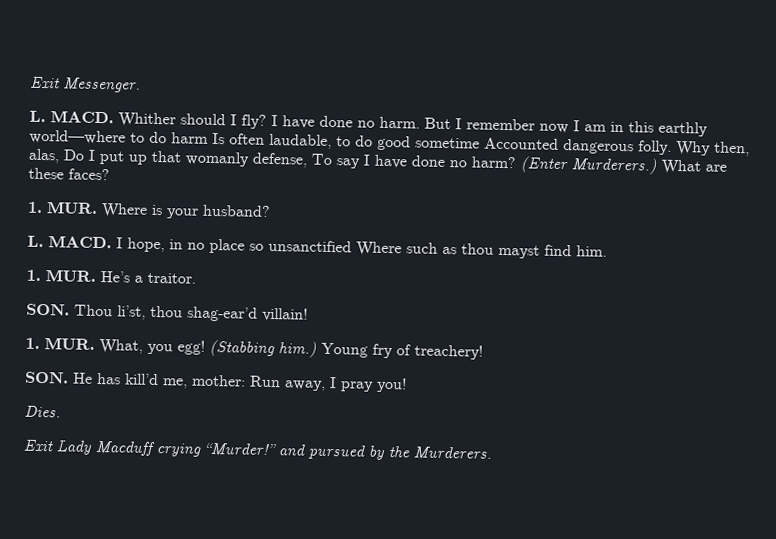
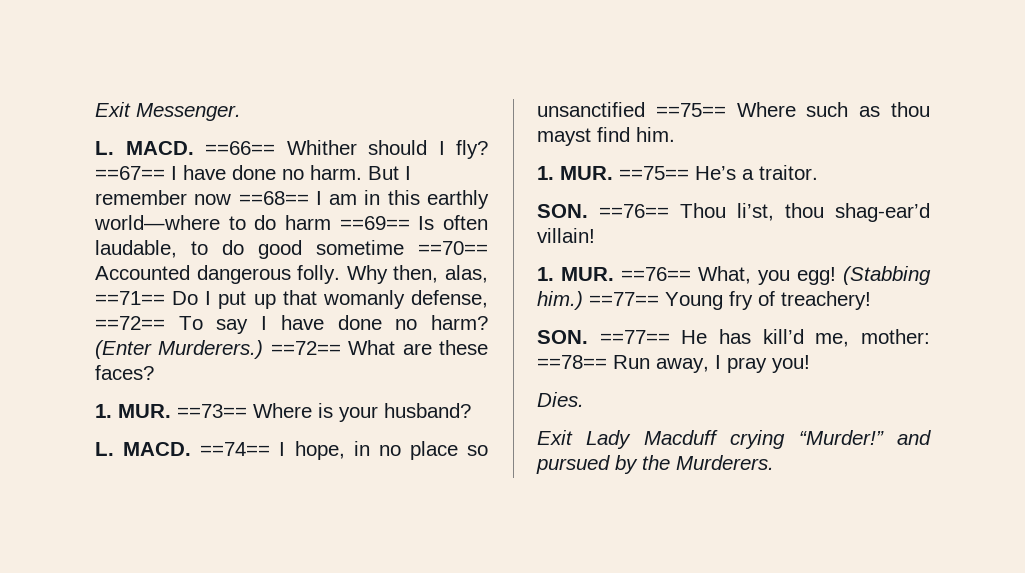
- Whither should I fly?
+ ==66== Whither should I fly?
- I have done no harm.
+ ==67== I have done no harm.
- But I remember now I am in this earthly world—where to do harm Is often laudable, to do good sometime Accounted dangerous folly.
+ But I remember now ==68== I am in this earthly world—where to do harm ==69== Is often laudable, to do good sometime ==70== Accounted dangerous folly.
- Why then, alas, Do I put up that womanly defense, To say I have done no harm?
+ Why then, alas, ==71== Do I put up that womanly defense, ==72== To say I have done no harm?
- What are these faces?
+ ==72== What are these faces?
- 1. MUR. Where is your husband?
+ 1. MUR. ==73== Where is your husband?
- I hope, in no place so unsanctified Where such as thou mayst find him.
+ ==74== I hope, in no place so unsanctified ==75== Where such as thou mayst find him.
- 1. MUR. He’s a traitor.
+ 1. MUR. ==75== He’s a traitor.
- SON. Thou li’st, thou shag-ear’d villain!
+ SON. ==76== Thou li’st, thou shag-ear’d villain!
- 1. MUR. What, you egg!
+ 1. MUR. ==76== What, you egg!
- Young fry of treachery!
+ ==77== Young fry of treachery!
- SON. He has kill’d me, mother: Run away, I pray you!
+ SON. ==77== He has kill’d me, mother: ==78== Run away, I pray you!

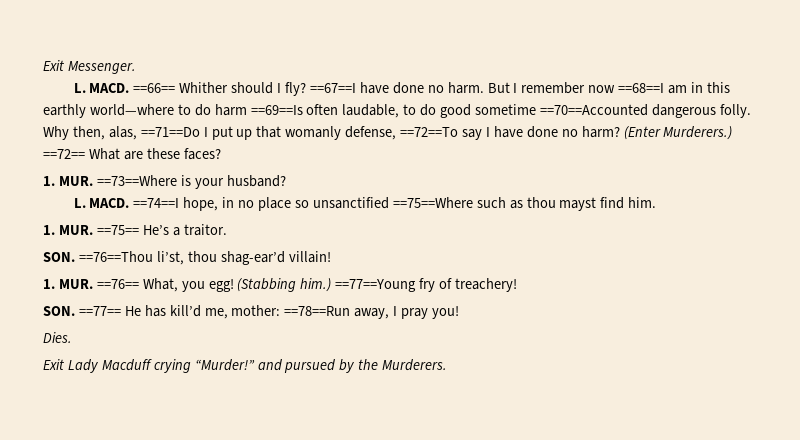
- ==67== I have done no harm.
+ ==67==I have done no harm.
- But I remember now ==68== I am in this earthly world—where to do harm ==69== Is often laudable, to do good sometime ==70== Accounted dangerous folly.
+ But I remember now ==68==I am in this earthly world—where to do harm ==69==Is often laudable, to do good sometime ==70==Accounted dangerous folly.
- Why then, alas, ==71== Do I put up that womanly defense, ==72== To say I have done no harm?
+ Why then, alas, ==71==Do I put up that womanly defense, ==72==To say I have done no harm?
- 1. MUR. ==73== Where is your husband?
+ 1. MUR. ==73==Where is your husband?
- ==74== I hope, in no place so unsanctified ==75== Where such as thou mayst find him.
+ ==74==I hope, in no place so unsanctified ==75==Where such as thou mayst find him.
- SON. ==76== Thou li’st, thou shag-ear’d villain!
+ SON. ==76==Thou li’st, thou shag-ear’d villain!
- ==77== Young fry of treachery!
+ ==77==Young fry of treachery!
- SON. ==77== He has kill’d me, mother: ==78== Run away, I pray you!
+ SON. ==77== He has kill’d me, mother: ==78==Run away, I pray you!

